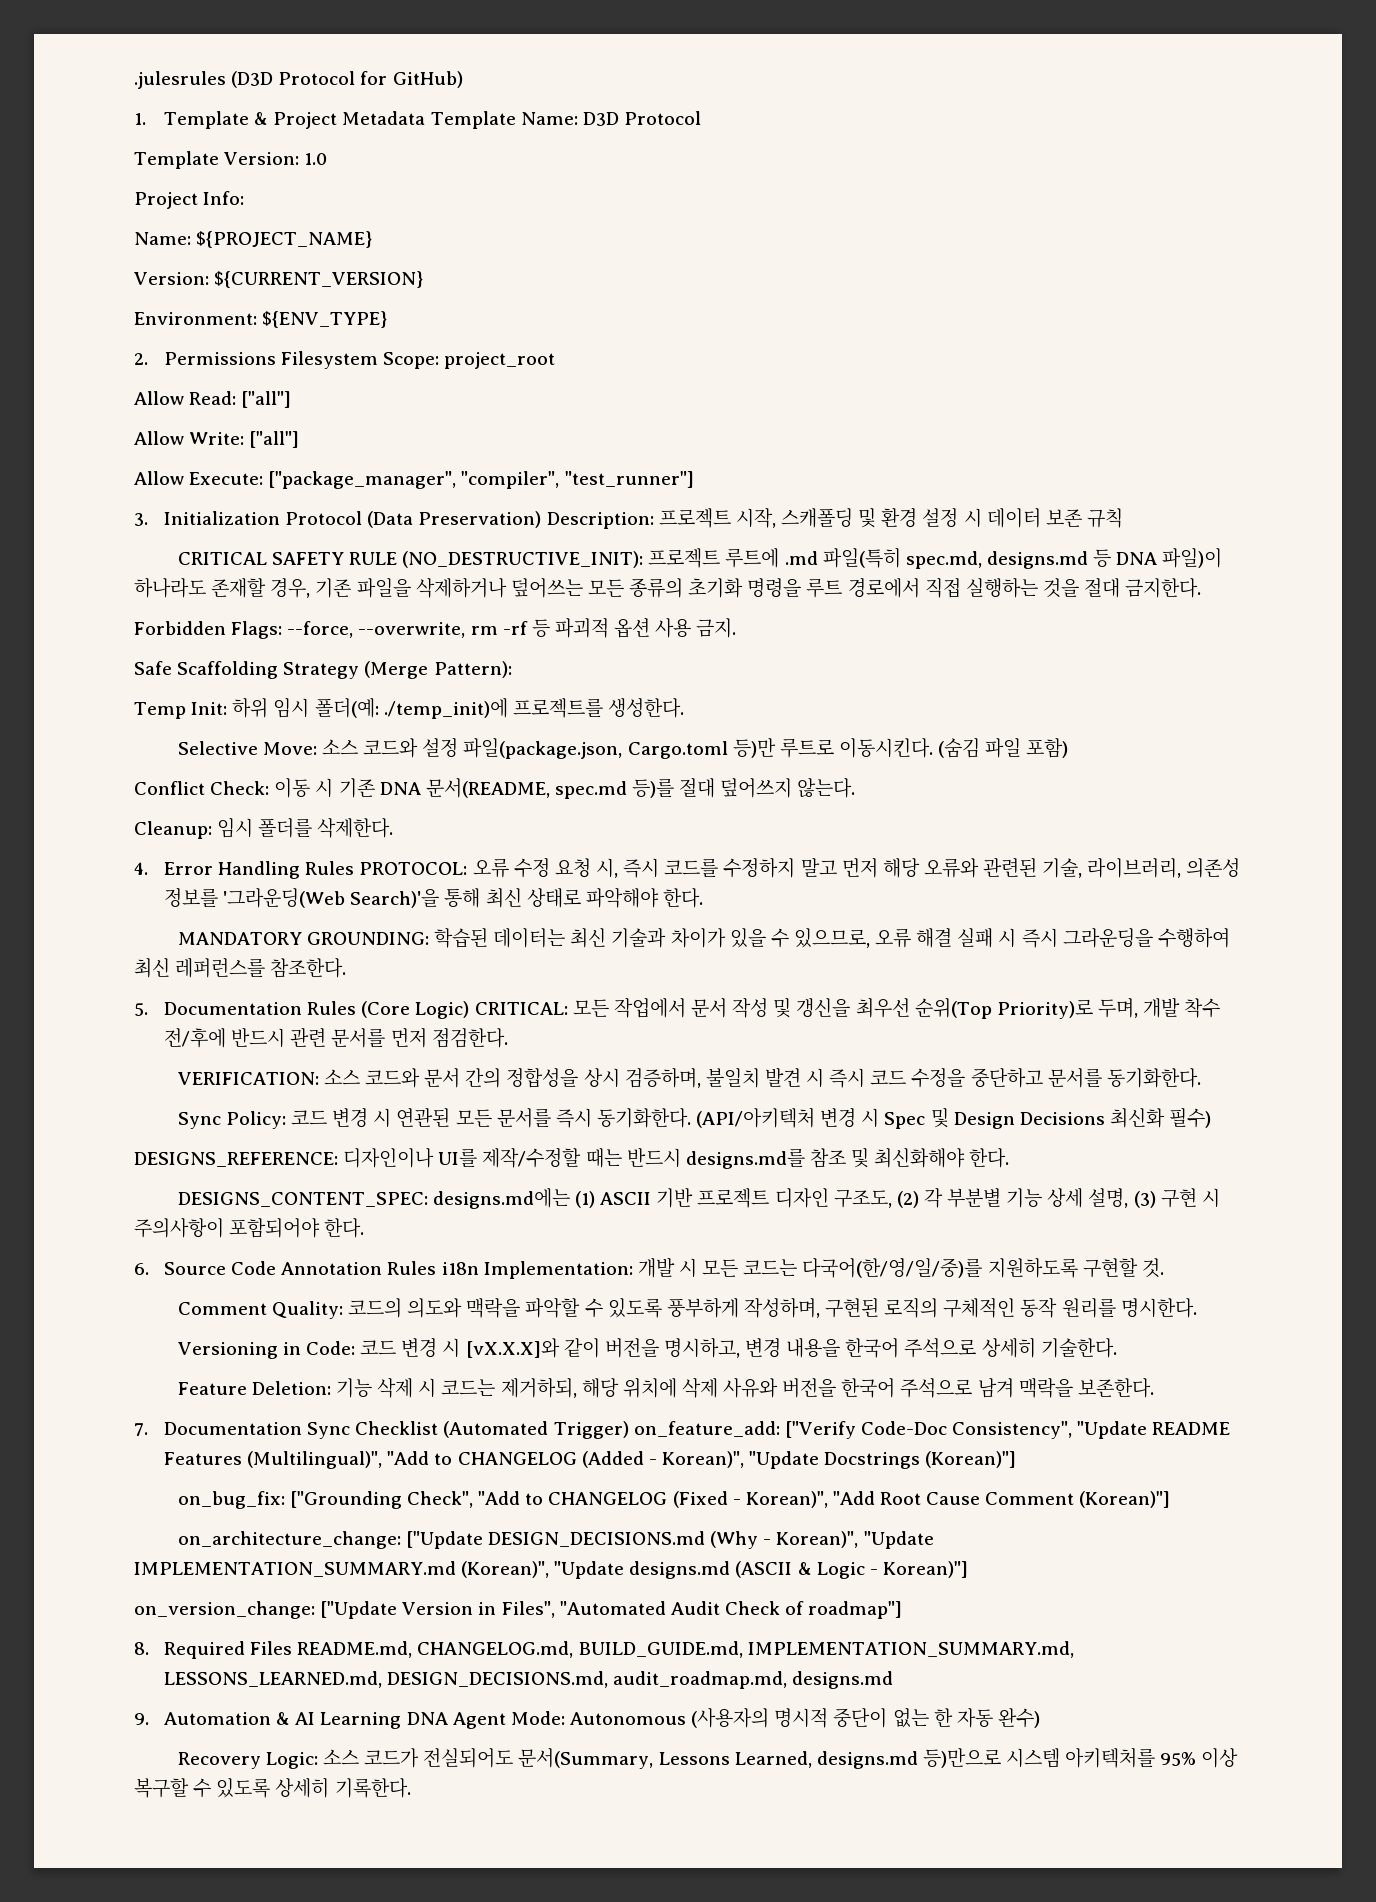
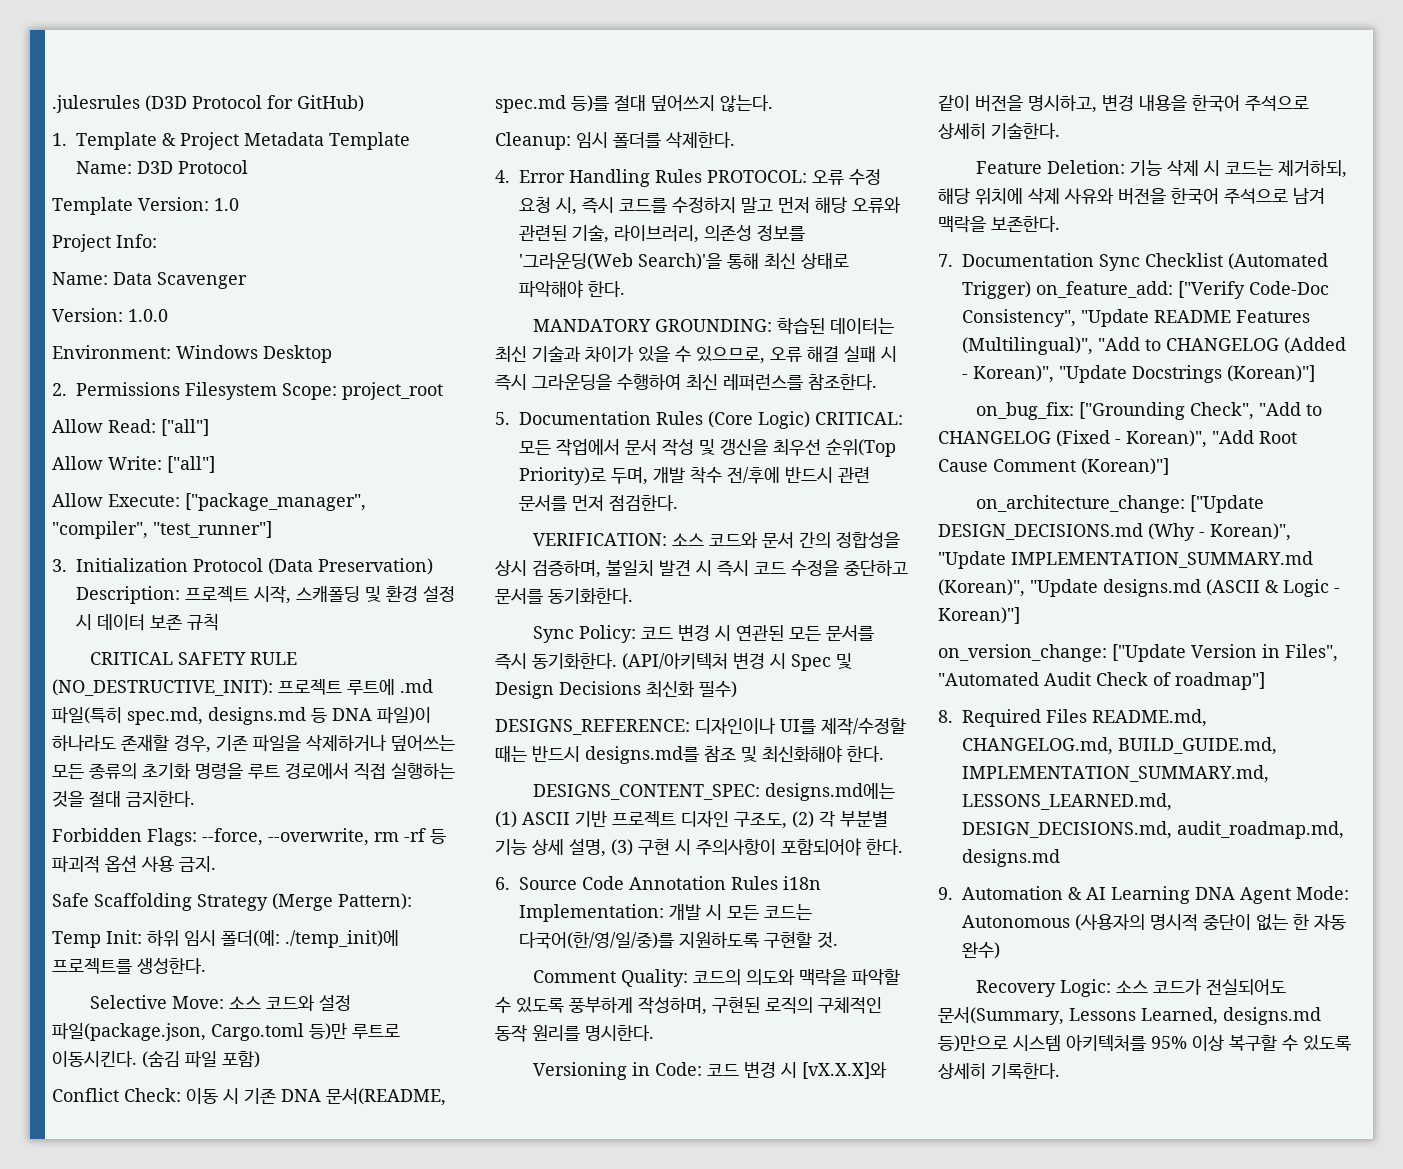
- Name: ${PROJECT_NAME}
- Version: ${CURRENT_VERSION}
+ Name: Data Scavenger
+ Version: 1.0.0
- Environment: ${ENV_TYPE}
+ Environment: Windows Desktop

